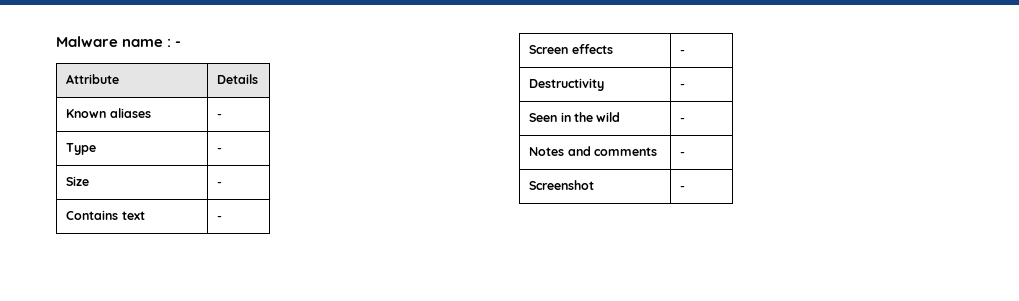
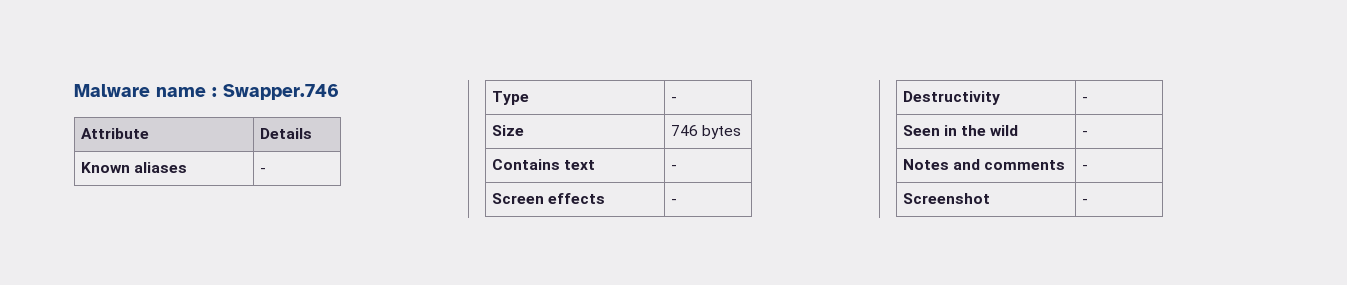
- Malware name : -
+ Malware name : Swapper.746
- Size | -
+ Size | 746 bytes

